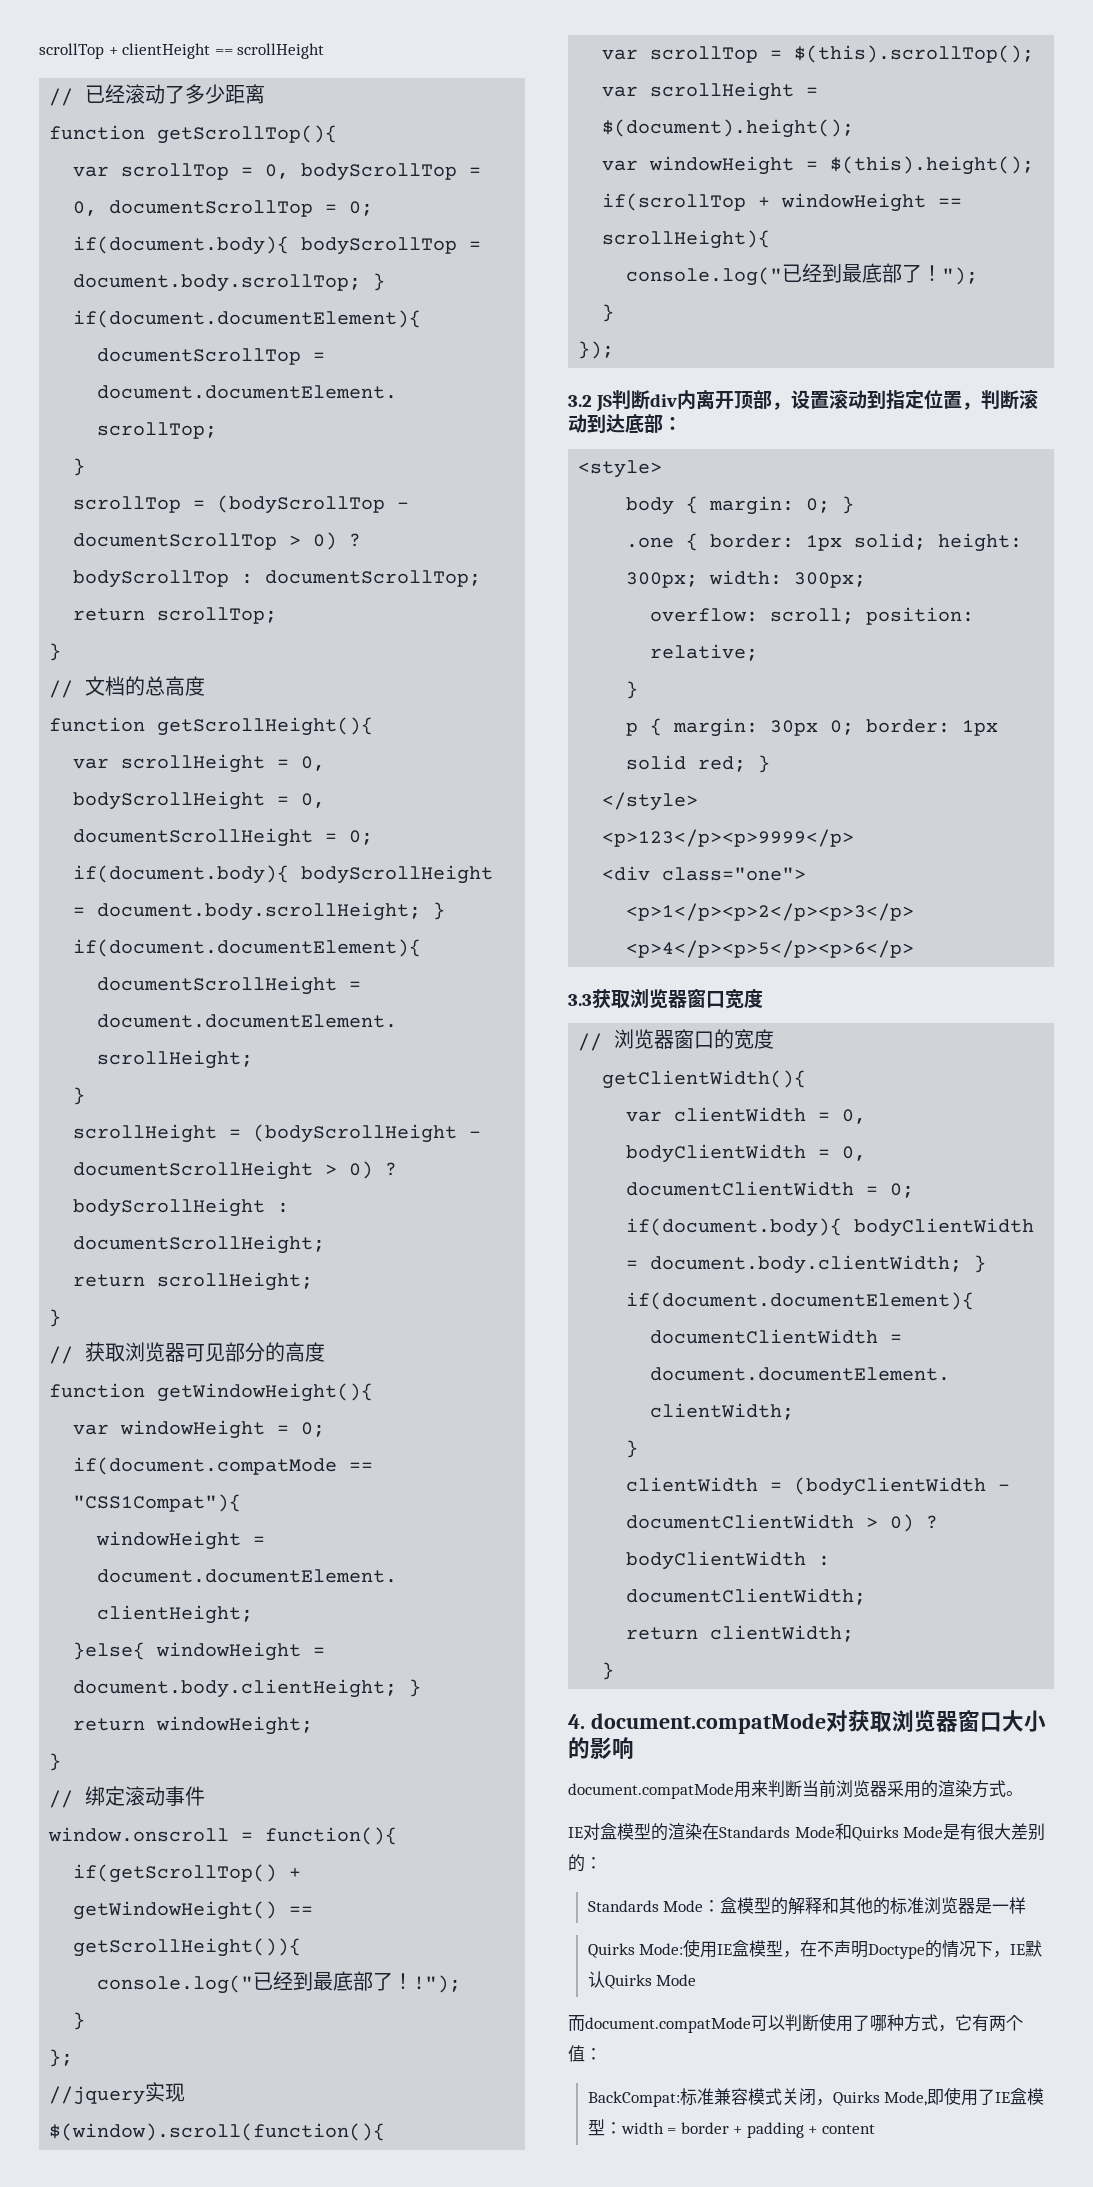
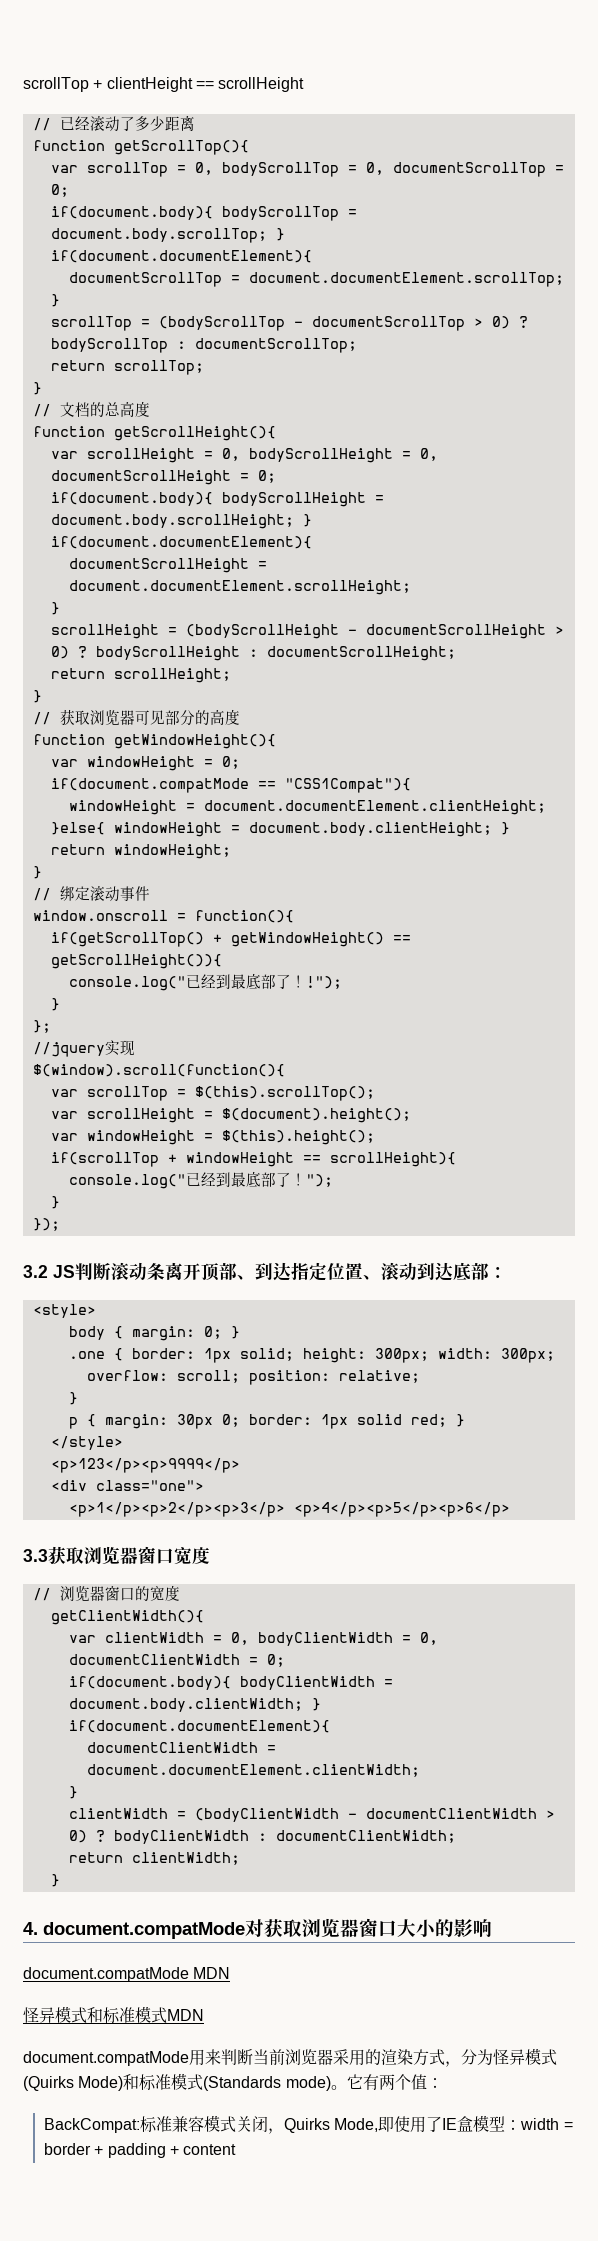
- 3.2 JS判断div内离开顶部，设置滚动到指定位置，判断滚动到达底部：
+ 3.2 JS判断滚动条离开顶部、到达指定位置、滚动到达底部：
+ document.compatMode MDN
+ 怪异模式和标准模式MDN
- document.compatMode用来判断当前浏览器采用的渲染方式。
- IE对盒模型的渲染在Standards Mode和Quirks Mode是有很大差别的：
- Standards Mode：盒模型的解释和其他的标准浏览器是一样
- Quirks Mode:使用IE盒模型，在不声明Doctype的情况下，IE默认Quirks Mode
- 而document.compatMode可以判断使用了哪种方式，它有两个值：
+ document.compatMode用来判断当前浏览器采用的渲染方式，分为怪异模式(Quirks Mode)和标准模式(Standards mode)。它有两个值：

